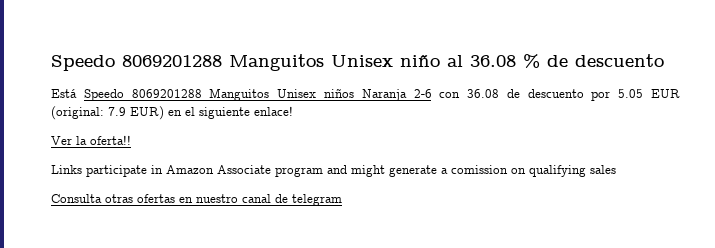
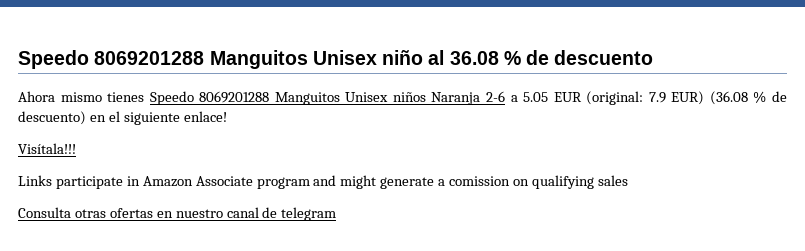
- Está Speedo 8069201288 Manguitos Unisex niños Naranja 2-6 con 36.08 de descuento por 5.05 EUR (original: 7.9 EUR) en el siguiente enlace!
+ Ahora mismo tienes Speedo 8069201288 Manguitos Unisex niños Naranja 2-6 a 5.05 EUR (original: 7.9 EUR) (36.08 % de descuento) en el siguiente enlace!
- Ver la oferta!!
+ Visítala!!!

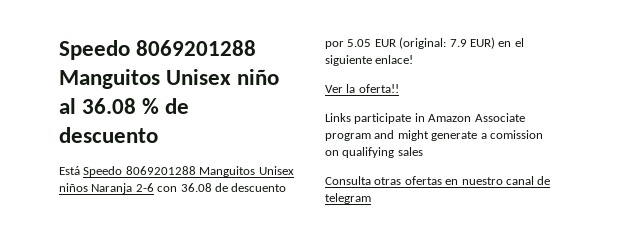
- Ahora mismo tienes Speedo 8069201288 Manguitos Unisex niños Naranja 2-6 a 5.05 EUR (original: 7.9 EUR) (36.08 % de descuento) en el siguiente enlace!
+ Está Speedo 8069201288 Manguitos Unisex niños Naranja 2-6 con 36.08 de descuento por 5.05 EUR (original: 7.9 EUR) en el siguiente enlace!
- Visítala!!!
+ Ver la oferta!!

